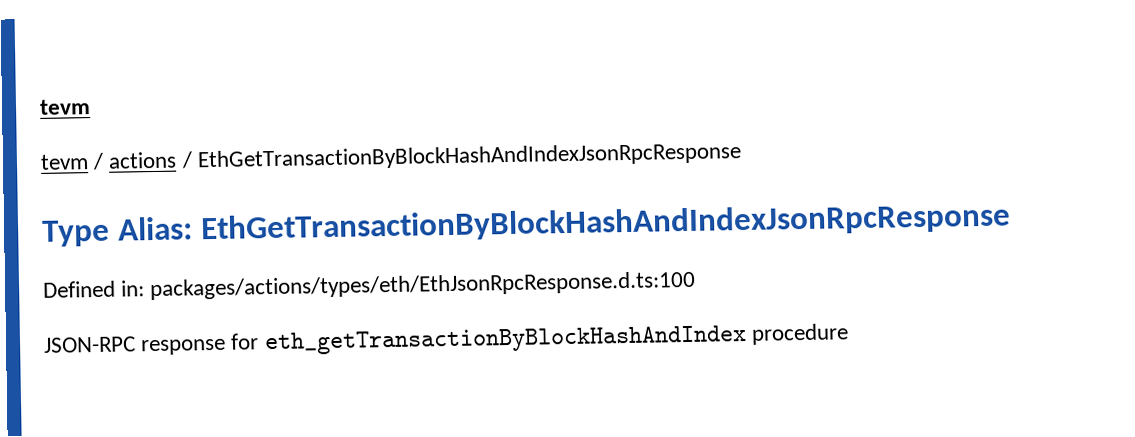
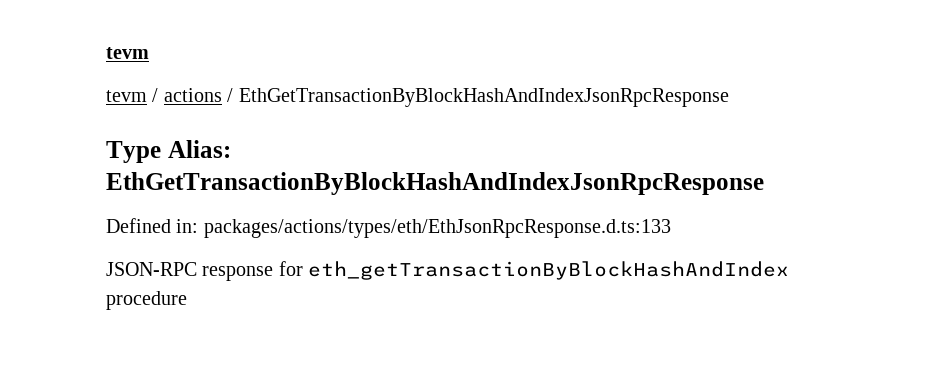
- Defined in: packages/actions/types/eth/EthJsonRpcResponse.d.ts:100
+ Defined in: packages/actions/types/eth/EthJsonRpcResponse.d.ts:133

